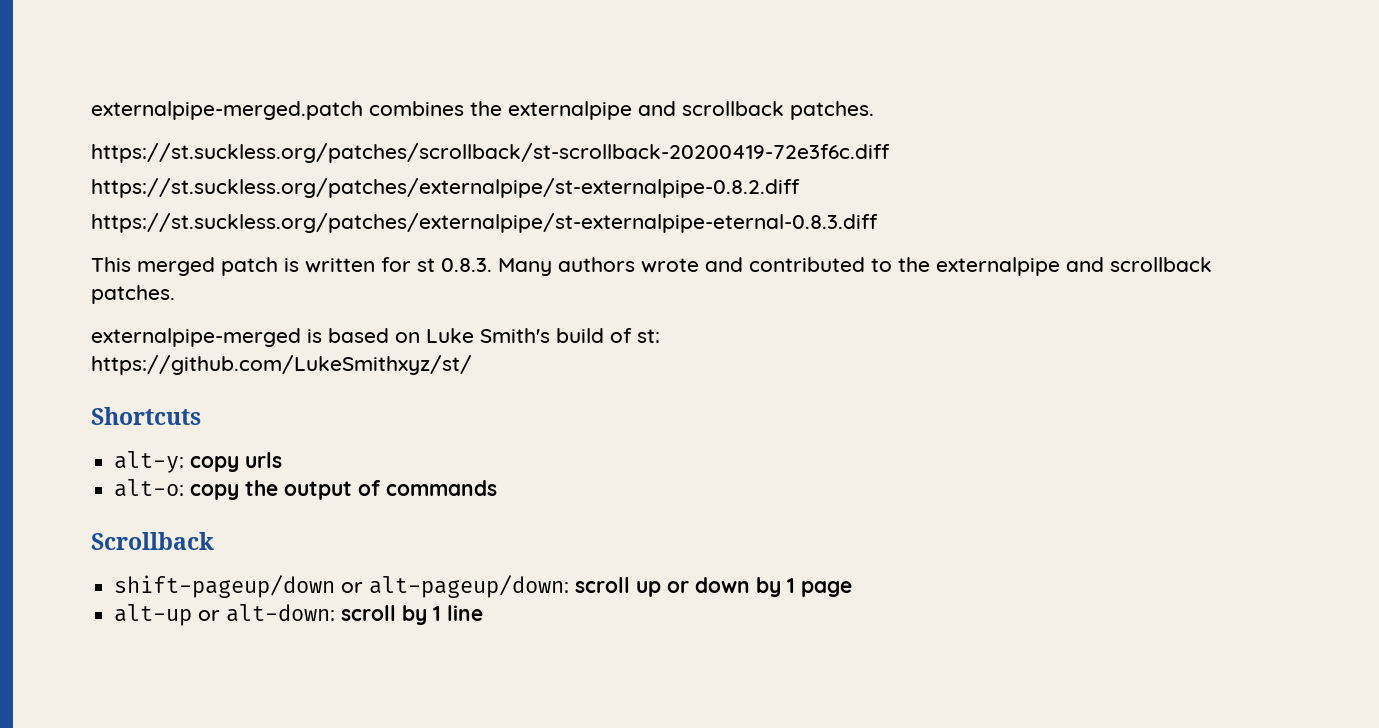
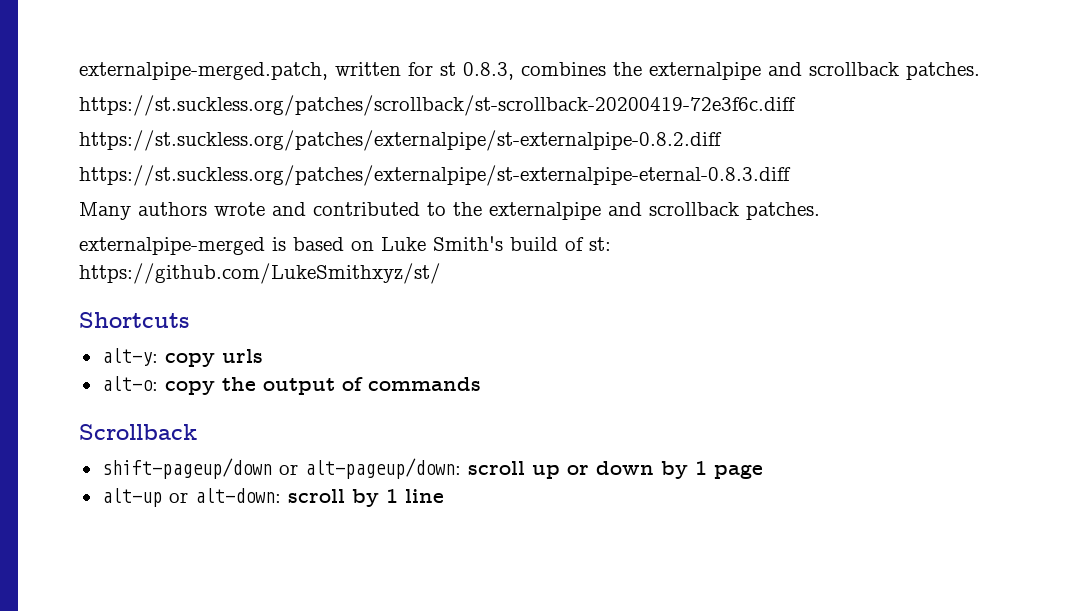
- externalpipe-merged.patch combines the externalpipe and scrollback patches.
+ externalpipe-merged.patch, written for st 0.8.3, combines the externalpipe and scrollback patches.
- This merged patch is written for st 0.8.3. Many authors wrote and contributed to the externalpipe and scrollback patches.
+ Many authors wrote and contributed to the externalpipe and scrollback patches.

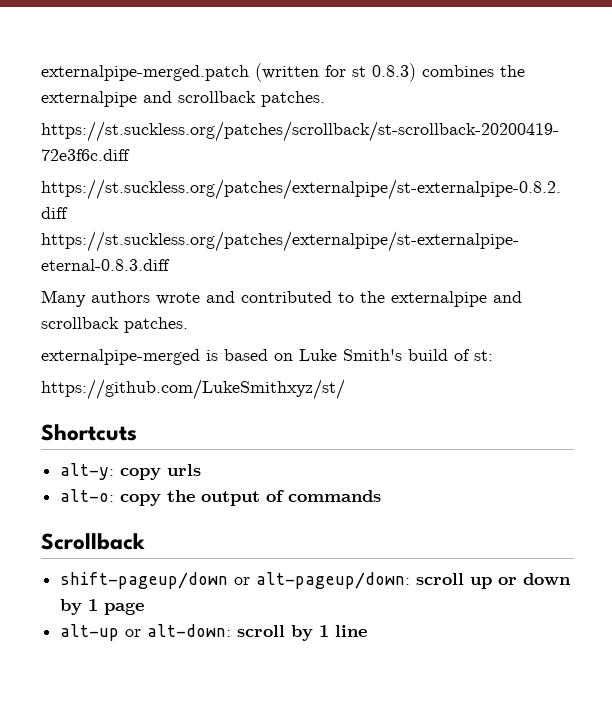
- externalpipe-merged.patch, written for st 0.8.3, combines the externalpipe and scrollback patches.
+ externalpipe-merged.patch (written for st 0.8.3) combines the externalpipe and scrollback patches.

